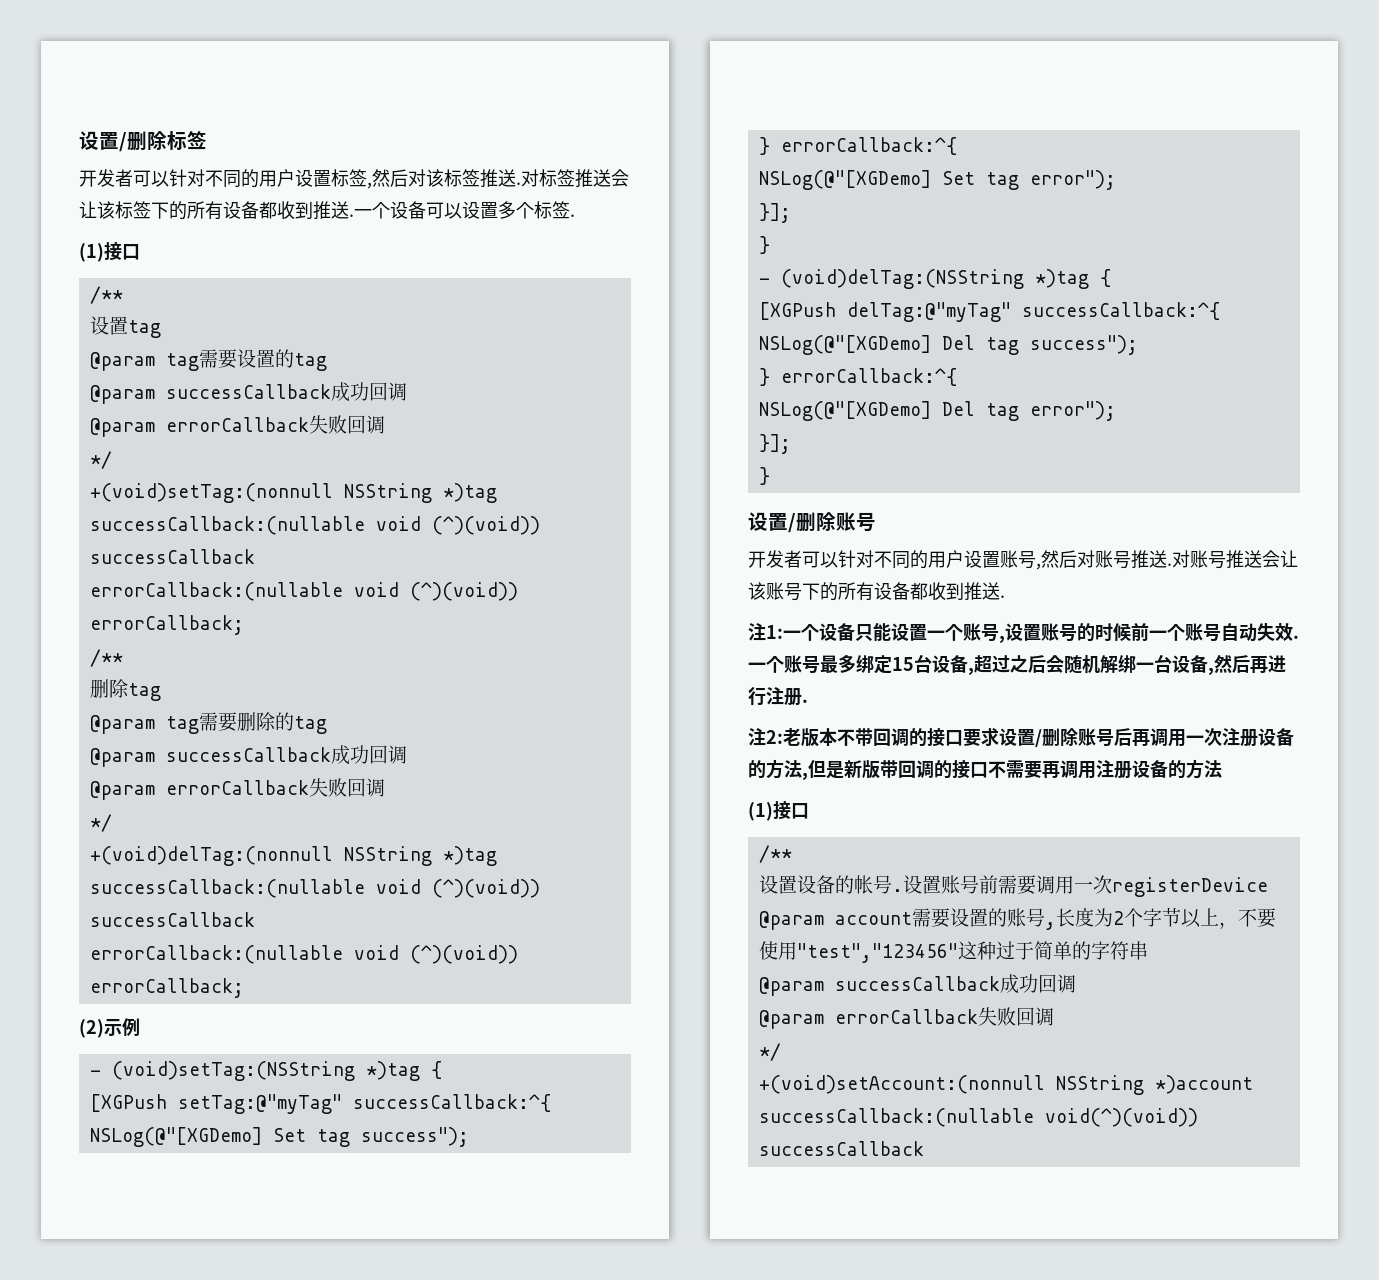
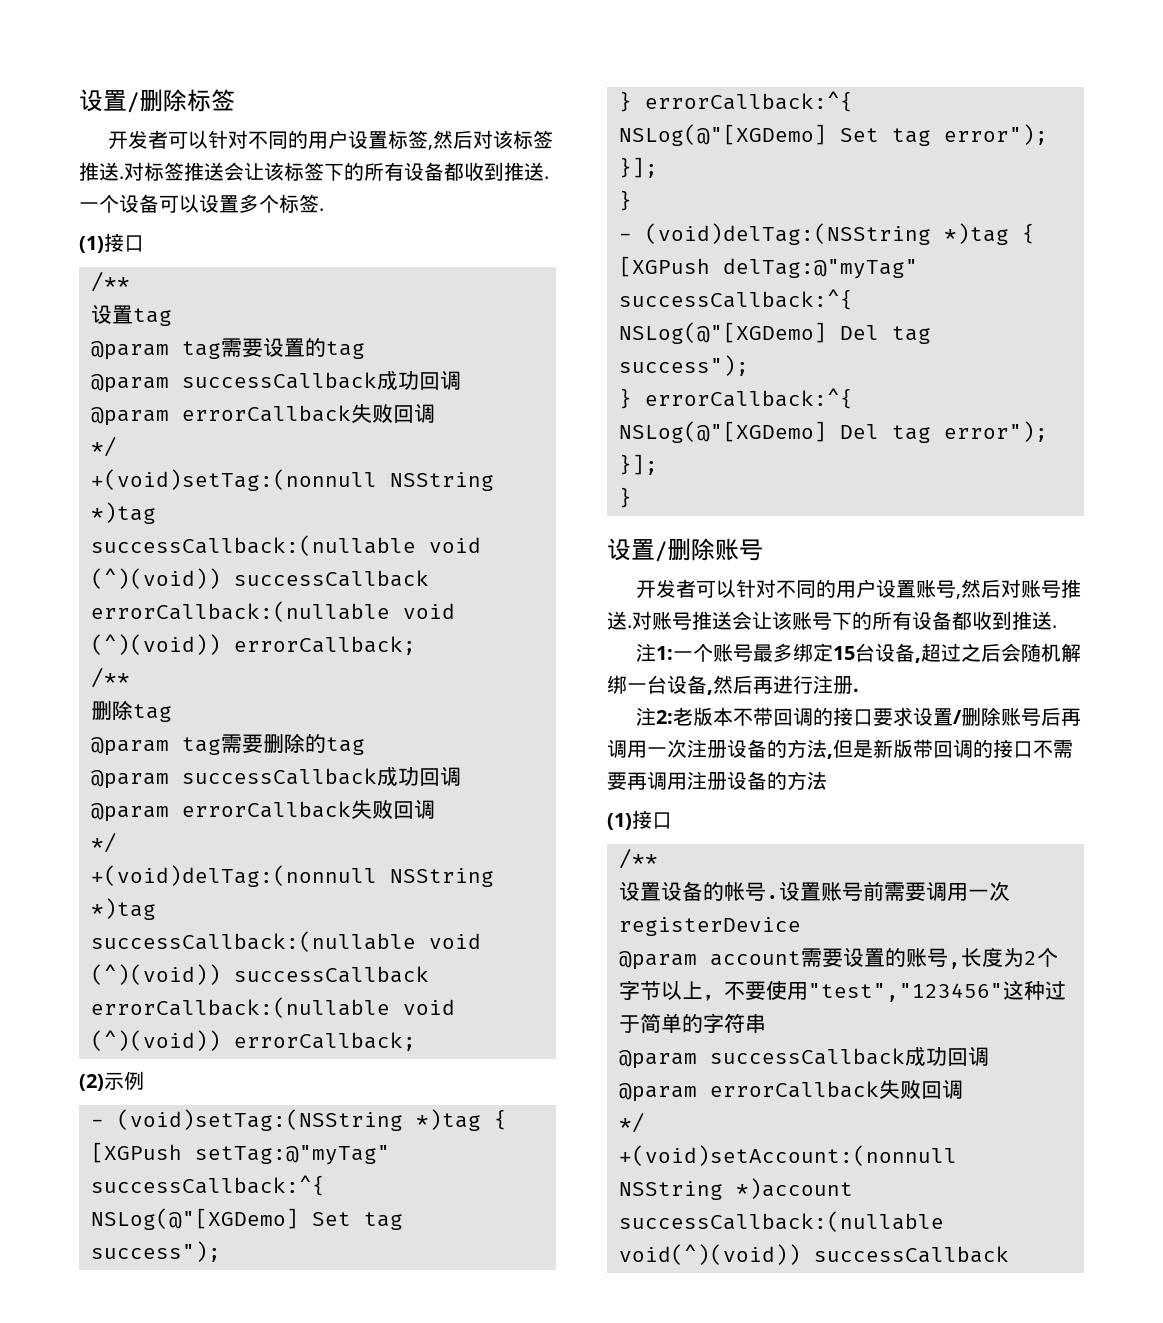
- 注1:一个设备只能设置一个账号,设置账号的时候前一个账号自动失效.一个账号最多绑定15台设备,超过之后会随机解绑一台设备,然后再进行注册.
+ 注1:一个账号最多绑定15台设备,超过之后会随机解绑一台设备,然后再进行注册.

